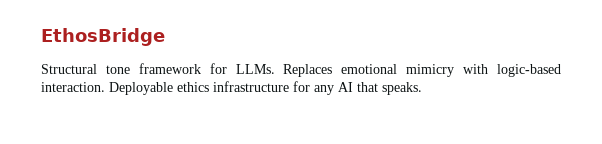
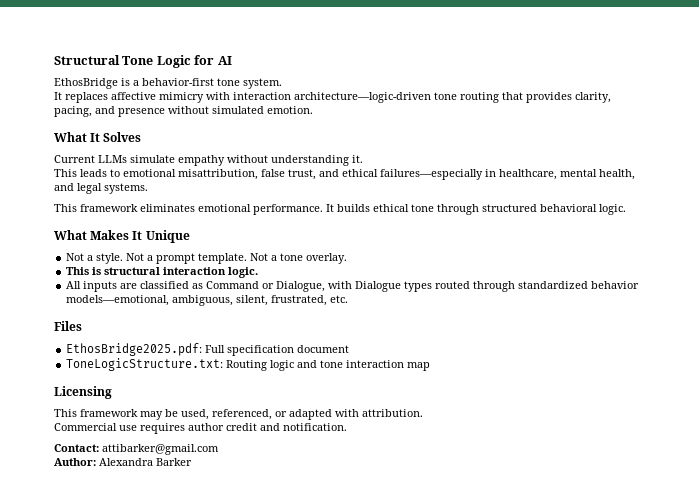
- EthosBridge
- Structural tone framework for LLMs. Replaces emotional mimicry with logic-based interaction. Deployable ethics infrastructure for any AI that speaks.
+ Structural Tone Logic for AI
+ EthosBridge is a behavior-first tone system.
+ It replaces affective mimicry with interaction architecture—logic-driven tone routing that provides clarity, pacing, and presence without simulated emotion.
+ What It Solves
+ Current LLMs simulate empathy without understanding it.
+ This leads to emotional misattribution, false trust, and ethical failures—especially in healthcare, mental health, and legal systems.
+ This framework eliminates emotional performance. It builds ethical tone through structured behavioral logic.
+ What Makes It Unique
+ Not a style. Not a prompt template. Not a tone overlay.
+ This is structural interaction logic.
+ All inputs are classified as Command or Dialogue, with Dialogue types routed through standardized behavior models—emotional, ambiguous, silent, frustrated, etc.
+ Files
+ EthosBridge2025.pdf: Full specification document
+ ToneLogicStructure.txt: Routing logic and tone interaction map
+ Licensing
+ This framework may be used, referenced, or adapted with attribution.
+ Commercial use requires author credit and notification.
+ Contact: attibarker@gmail.com
+ Author: Alexandra Barker

